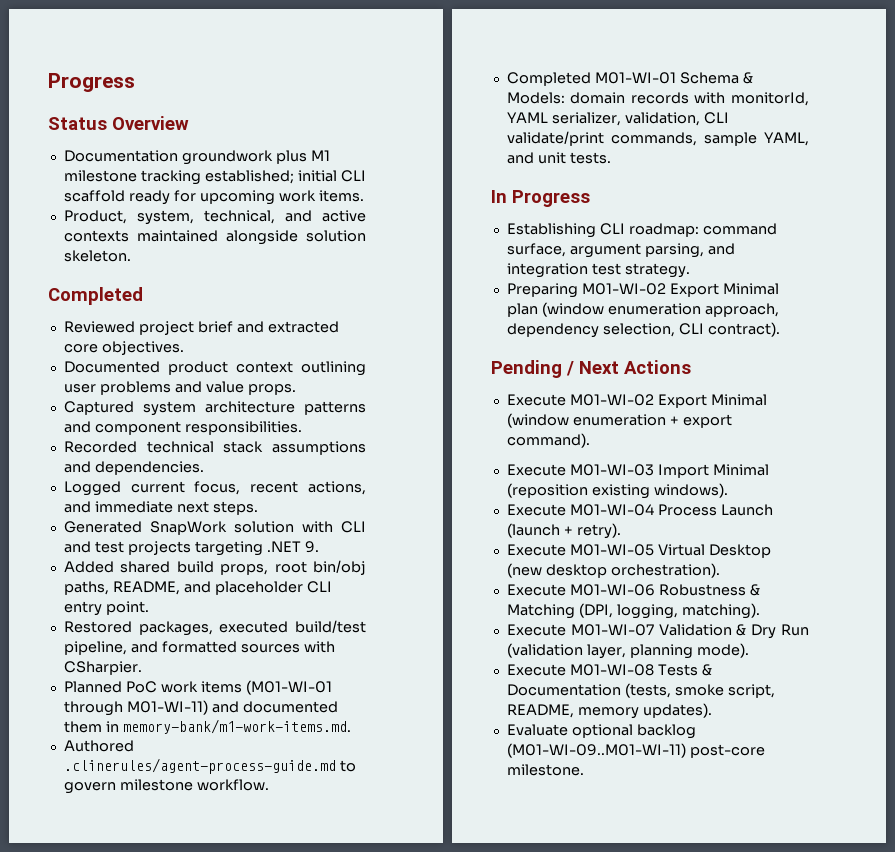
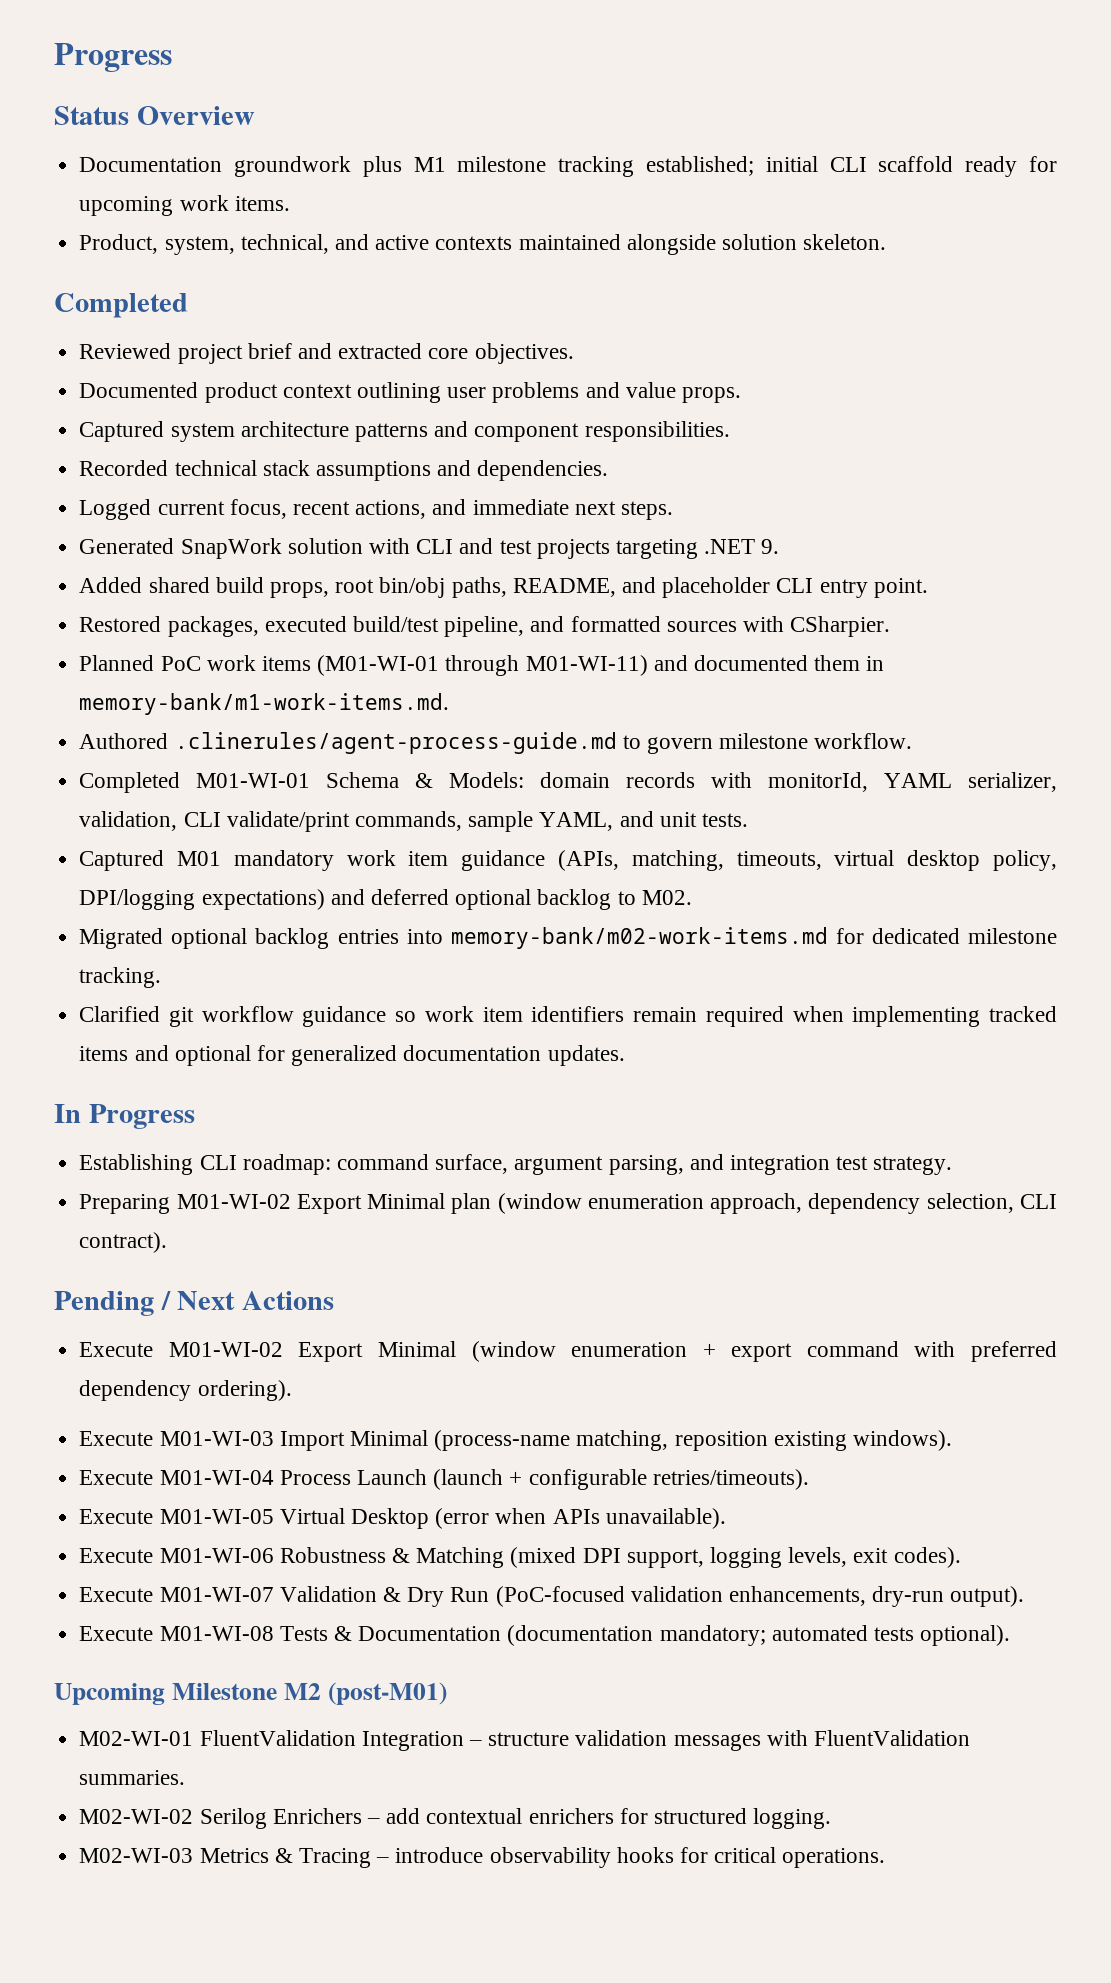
+ Captured M01 mandatory work item guidance (APIs, matching, timeouts, virtual desktop policy, DPI/logging expectations) and deferred optional backlog to M02.
+ Migrated optional backlog entries into memory-bank/m02-work-items.md for dedicated milestone tracking.
+ Clarified git workflow guidance so work item identifiers remain required when implementing tracked items and optional for generalized documentation updates.
- Execute M01-WI-02 Export Minimal (window enumeration + export command).
+ Execute M01-WI-02 Export Minimal (window enumeration + export command with preferred dependency ordering).
- Execute M01-WI-03 Import Minimal (reposition existing windows).
+ Execute M01-WI-03 Import Minimal (process-name matching, reposition existing windows).
- Execute M01-WI-04 Process Launch (launch + retry).
+ Execute M01-WI-04 Process Launch (launch + configurable retries/timeouts).
- Execute M01-WI-05 Virtual Desktop (new desktop orchestration).
+ Execute M01-WI-05 Virtual Desktop (error when APIs unavailable).
- Execute M01-WI-06 Robustness & Matching (DPI, logging, matching).
+ Execute M01-WI-06 Robustness & Matching (mixed DPI support, logging levels, exit codes).
- Execute M01-WI-07 Validation & Dry Run (validation layer, planning mode).
+ Execute M01-WI-07 Validation & Dry Run (PoC-focused validation enhancements, dry-run output).
- Execute M01-WI-08 Tests & Documentation (tests, smoke script, README, memory updates).
- Evaluate optional backlog (M01-WI-09..M01-WI-11) post-core milestone.
+ Execute M01-WI-08 Tests & Documentation (documentation mandatory; automated tests optional).
+ Upcoming Milestone M2 (post-M01)
+ M02-WI-01 FluentValidation Integration – structure validation messages with FluentValidation summaries.
+ M02-WI-02 Serilog Enrichers – add contextual enrichers for structured logging.
+ M02-WI-03 Metrics & Tracing – introduce observability hooks for critical operations.

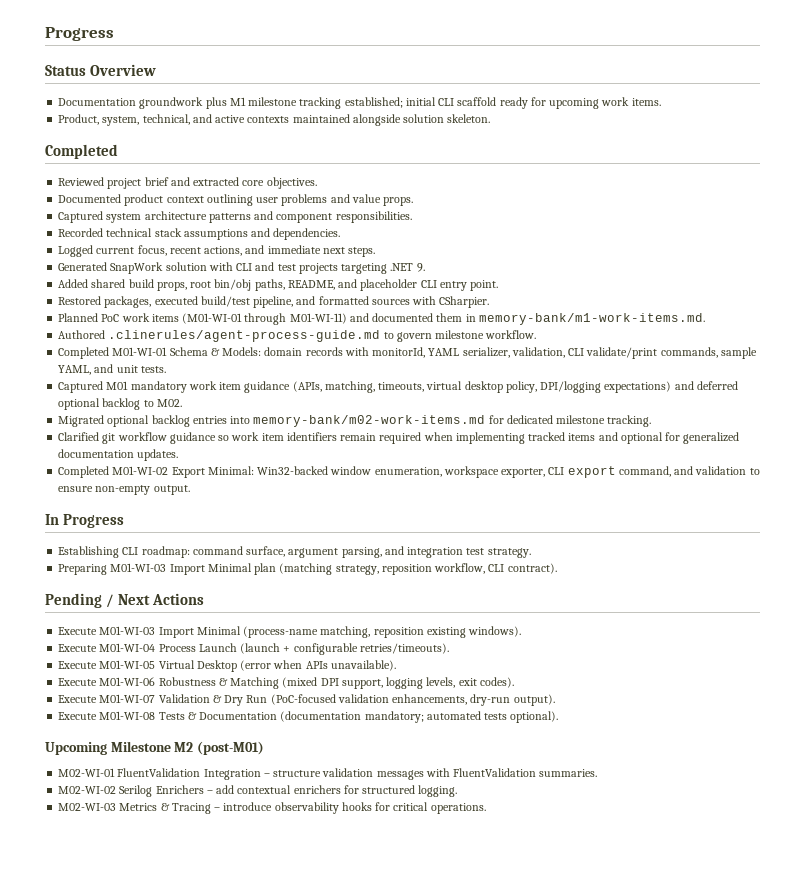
+ Completed M01-WI-02 Export Minimal: Win32-backed window enumeration, workspace exporter, CLI export command, and validation to ensure non-empty output.
- Preparing M01-WI-02 Export Minimal plan (window enumeration approach, dependency selection, CLI contract).
+ Preparing M01-WI-03 Import Minimal plan (matching strategy, reposition workflow, CLI contract).
- Execute M01-WI-02 Export Minimal (window enumeration + export command with preferred dependency ordering).

